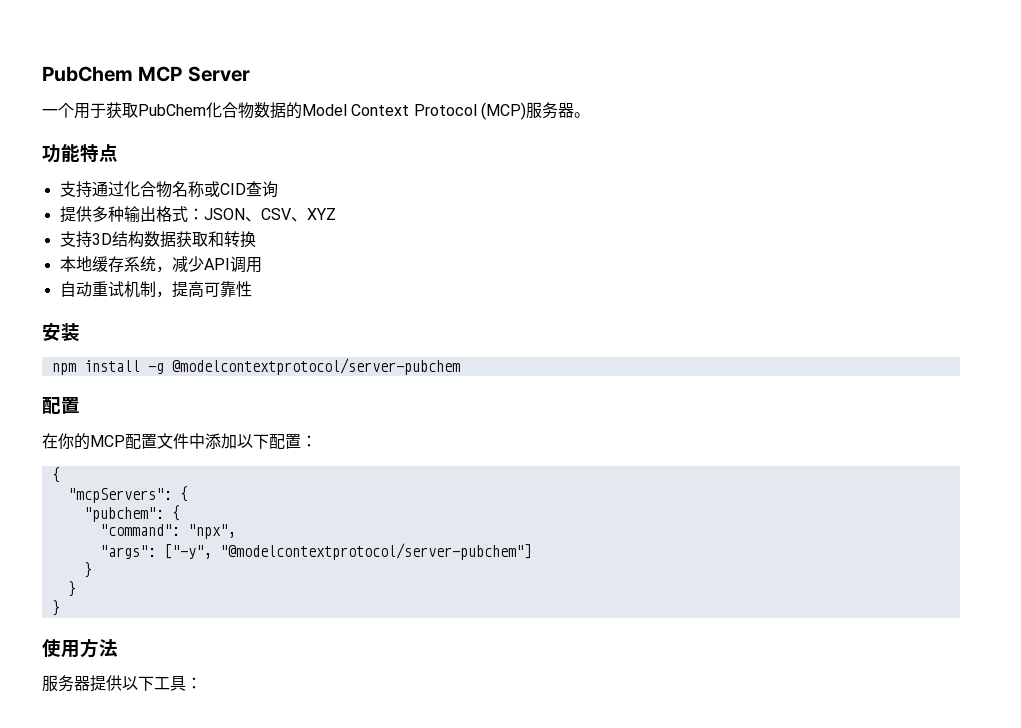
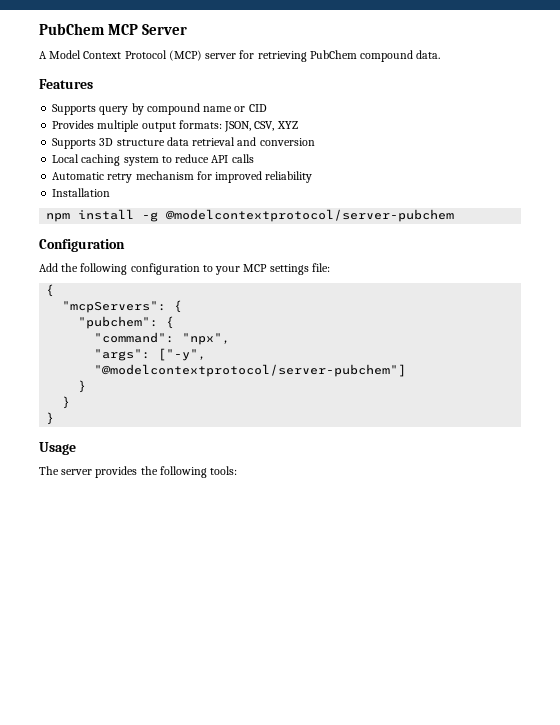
- 一个用于获取PubChem化合物数据的Model Context Protocol (MCP)服务器。
- 功能特点
- 支持通过化合物名称或CID查询
- 提供多种输出格式：JSON、CSV、XYZ
- 支持3D结构数据获取和转换
- 本地缓存系统，减少API调用
- 自动重试机制，提高可靠性
- 安装
+ A Model Context Protocol (MCP) server for retrieving PubChem compound data.
+ Features
+ Supports query by compound name or CID
+ Provides multiple output formats: JSON, CSV, XYZ
+ Supports 3D structure data retrieval and conversion
+ Local caching system to reduce API calls
+ Automatic retry mechanism for improved reliability
+ Installation
  npm install -g @modelcontextprotocol/server-pubchem
- 配置
- 在你的MCP配置文件中添加以下配置：
+ Configuration
+ Add the following configuration to your MCP settings file:
- 使用方法
- 服务器提供以下工具：
+ Usage
+ The server provides the following tools:

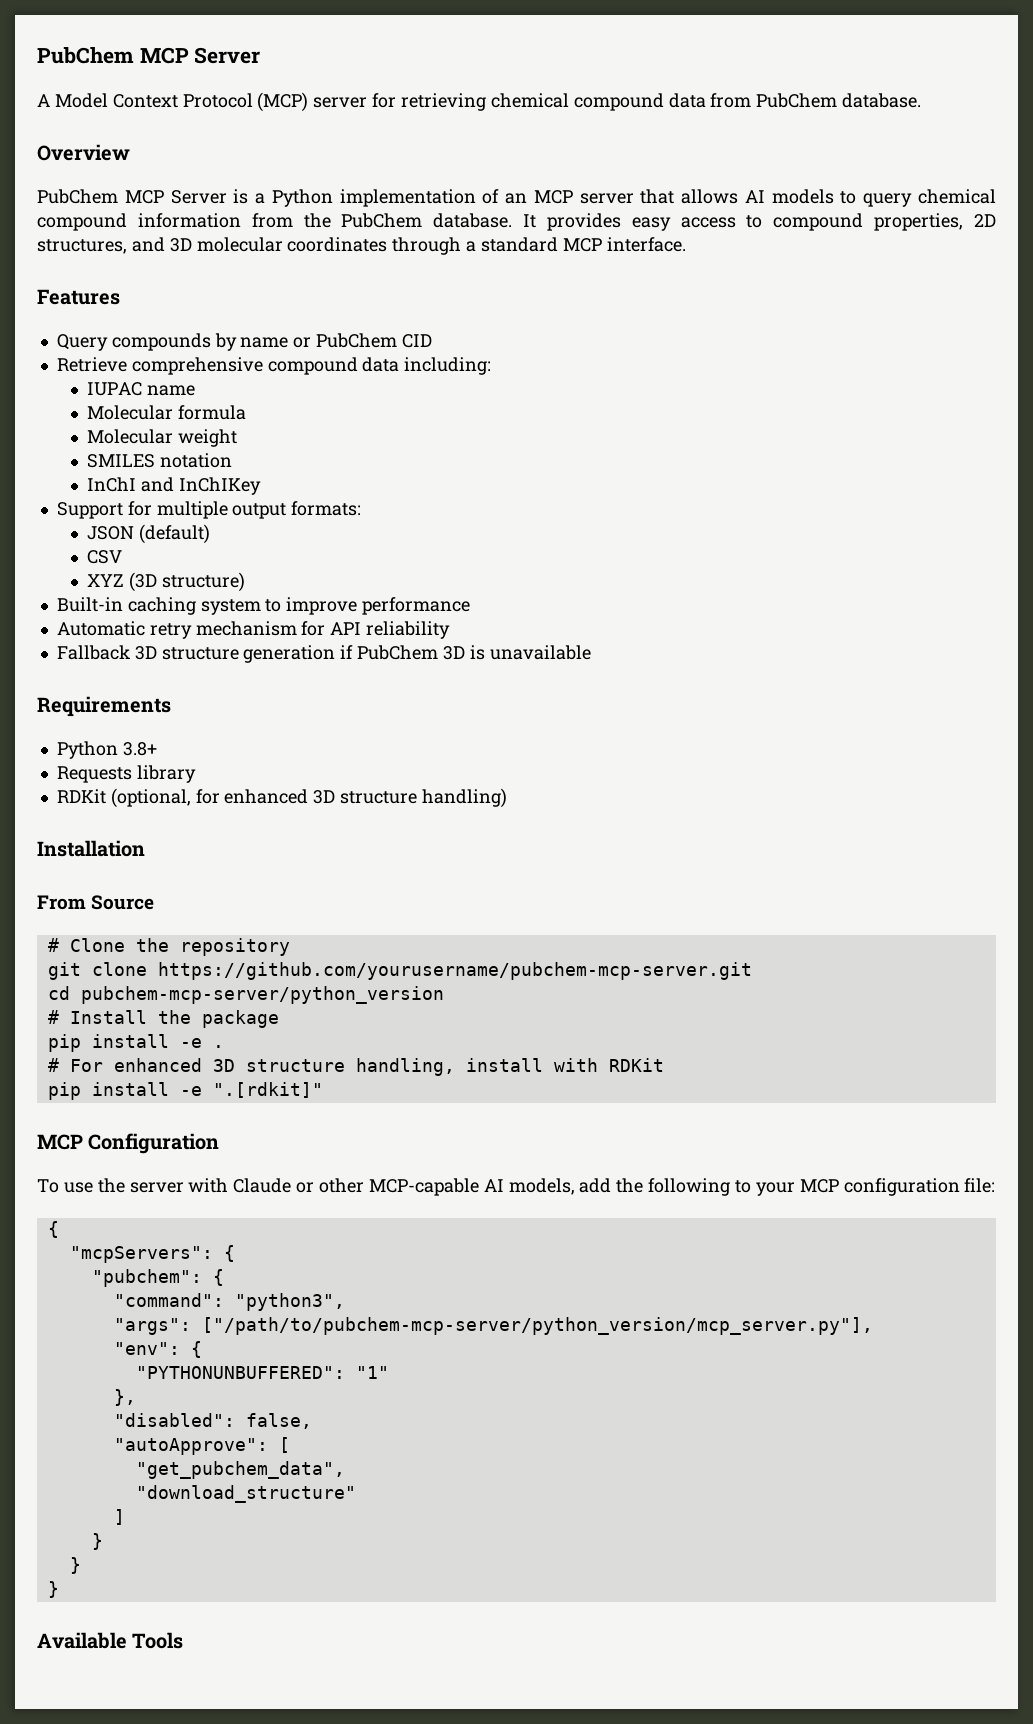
- A Model Context Protocol (MCP) server for retrieving PubChem compound data.
+ A Model Context Protocol (MCP) server for retrieving chemical compound data from PubChem database.
+ Overview
+ PubChem MCP Server is a Python implementation of an MCP server that allows AI models to query chemical compound information from the PubChem database. It provides easy access to compound properties, 2D structures, and 3D molecular coordinates through a standard MCP interface.
  Features
- Supports query by compound name or CID
+ Query compounds by name or PubChem CID
- Provides multiple output formats: JSON, CSV, XYZ
- Supports 3D structure data retrieval and conversion
- Local caching system to reduce API calls
+ Retrieve comprehensive compound data including:
+ IUPAC name
+ Molecular formula
+ Molecular weight
+ SMILES notation
+ InChI and InChIKey
+ Support for multiple output formats:
+ JSON (default)
+ CSV
+ XYZ (3D structure)
+ Built-in caching system to improve performance
- Automatic retry mechanism for improved reliability
+ Automatic retry mechanism for API reliability
+ Fallback 3D structure generation if PubChem 3D is unavailable
+ Requirements
+ Python 3.8+
+ Requests library
+ RDKit (optional, for enhanced 3D structure handling)
  Installation
- npm install -g @modelcontextprotocol/server-pubchem
- Configuration
- Add the following configuration to your MCP settings file:
+ From Source
+ # Clone the repository
+ git clone https://github.com/yourusername/pubchem-mcp-server.git
+ cd pubchem-mcp-server/python_version
+ # Install the package
+ pip install -e .
+ # For enhanced 3D structure handling, install with RDKit
+ pip install -e ".[rdkit]"
+ MCP Configuration
+ To use the server with Claude or other MCP-capable AI models, add the following to your MCP configuration file:
- "command": "npx",
+ "command": "python3",
- "args": ["-y", "@modelcontextprotocol/server-pubchem"]
+ "args": ["/path/to/pubchem-mcp-server/python_version/mcp_server.py"],
+ "env": {
+ "PYTHONUNBUFFERED": "1"
+ },
+ "disabled": false,
+ "autoApprove": [
+ "get_pubchem_data",
+ "download_structure"
+ ]
  }
  }
  }
- Usage
- The server provides the following tools:
+ Available Tools

